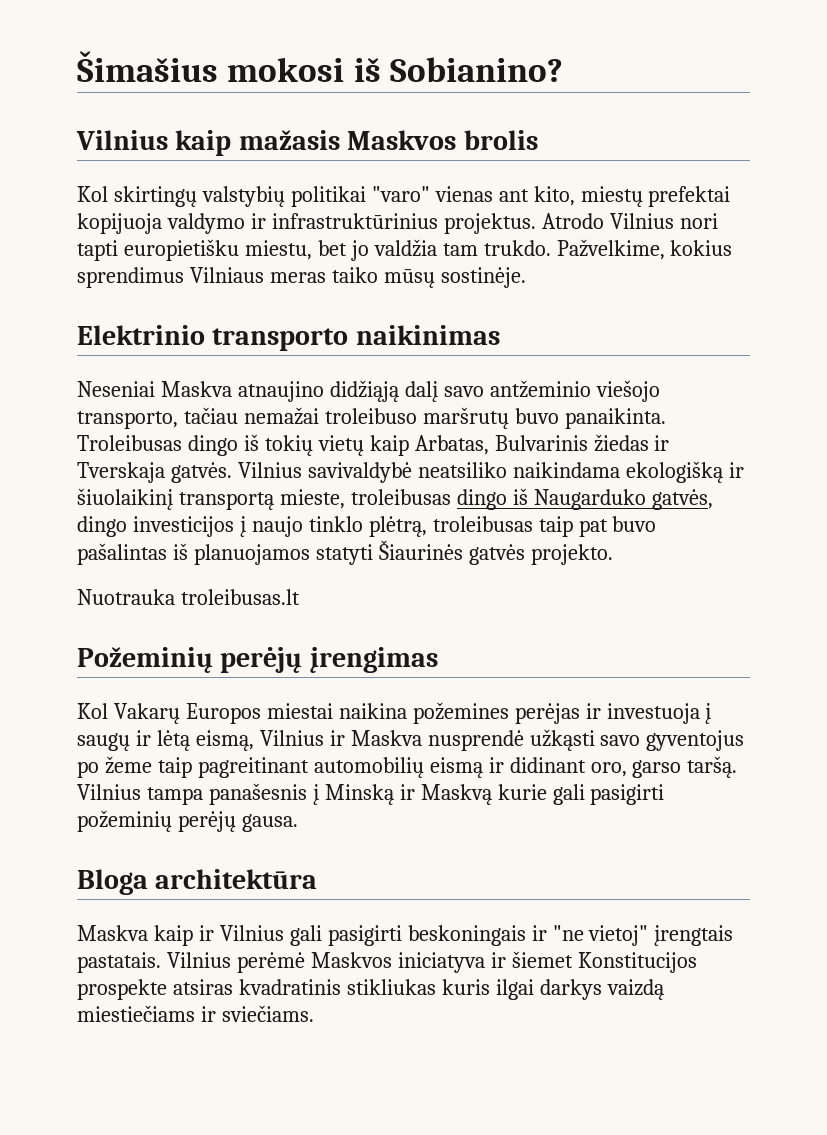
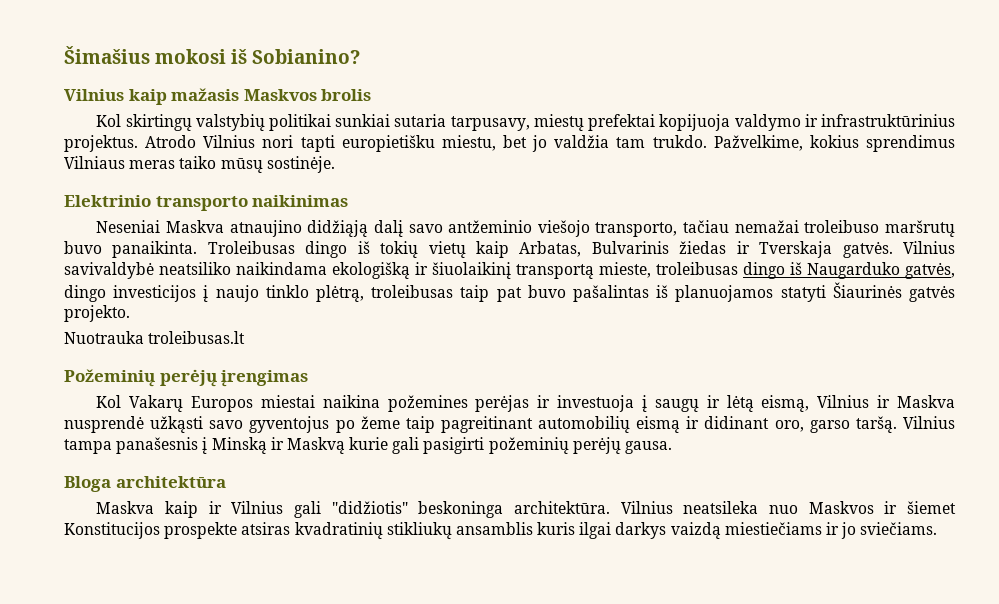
- Kol skirtingų valstybių politikai "varo" vienas ant kito, miestų prefektai kopijuoja valdymo ir infrastruktūrinius projektus.
+ Kol skirtingų valstybių politikai sunkiai sutaria tarpusavy, miestų prefektai kopijuoja valdymo ir infrastruktūrinius projektus.
- Maskva kaip ir Vilnius gali pasigirti beskoningais ir "ne vietoj" įrengtais pastatais. Vilnius perėmė Maskvos iniciatyva ir šiemet Konstitucijos prospekte atsiras kvadratinis stikliukas kuris ilgai darkys vaizdą miestiečiams ir sviečiams.
+ Maskva kaip ir Vilnius gali "didžiotis" beskoninga architektūra. Vilnius neatsileka nuo Maskvos ir šiemet Konstitucijos prospekte atsiras kvadratinių stikliukų ansamblis kuris ilgai darkys vaizdą miestiečiams ir jo sviečiams.

